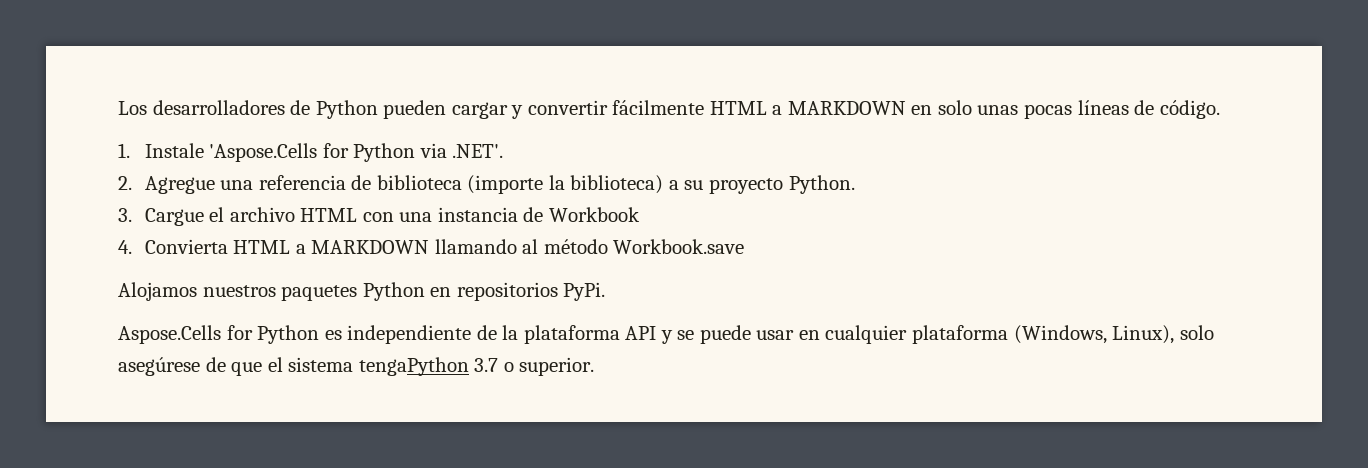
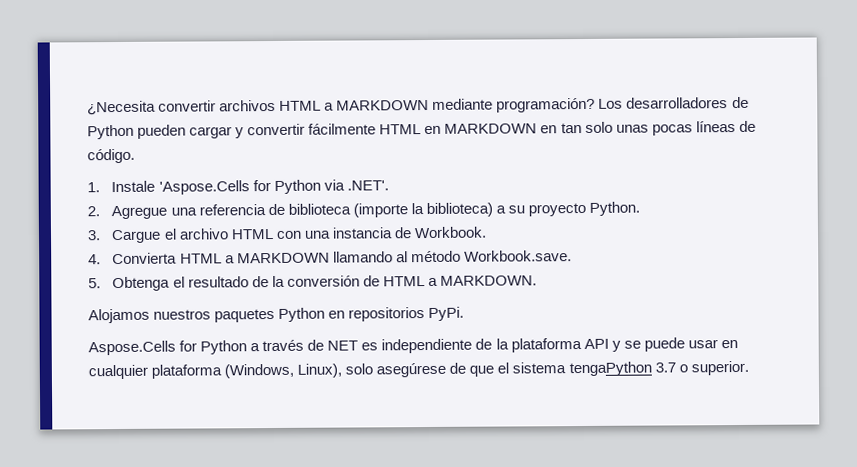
+ ¿Necesita convertir archivos HTML a MARKDOWN mediante programación?
- Los desarrolladores de Python pueden cargar y convertir fácilmente HTML a MARKDOWN en solo unas pocas líneas de código.
+ Los desarrolladores de Python pueden cargar y convertir fácilmente HTML en MARKDOWN en tan solo unas pocas líneas de código.
- 3. Cargue el archivo HTML con una instancia de Workbook
+ 3. Cargue el archivo HTML con una instancia de Workbook.
- 4. Convierta HTML a MARKDOWN llamando al método Workbook.save
+ 4. Convierta HTML a MARKDOWN llamando al método Workbook.save.
+ 5. Obtenga el resultado de la conversión de HTML a MARKDOWN.
- Aspose.Cells for Python es independiente de la plataforma API y se puede usar en cualquier plataforma (Windows, Linux), solo asegúrese de que el sistema tengaPython 3.7 o superior.
+ Aspose.Cells for Python a través de NET es independiente de la plataforma API y se puede usar en cualquier plataforma (Windows, Linux), solo asegúrese de que el sistema tengaPython 3.7 o superior.

